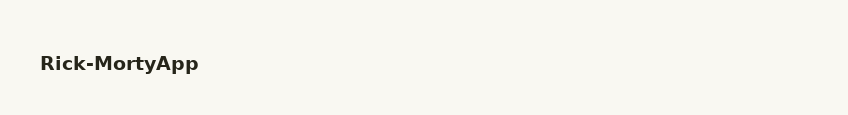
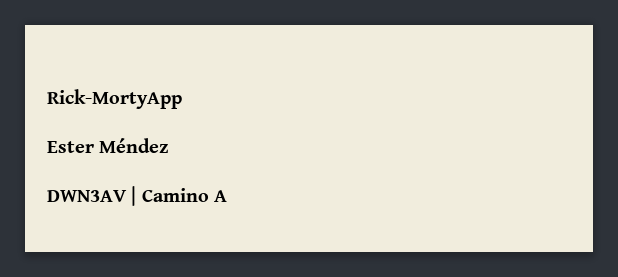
+ Ester Méndez
+ DWN3AV | Camino A

